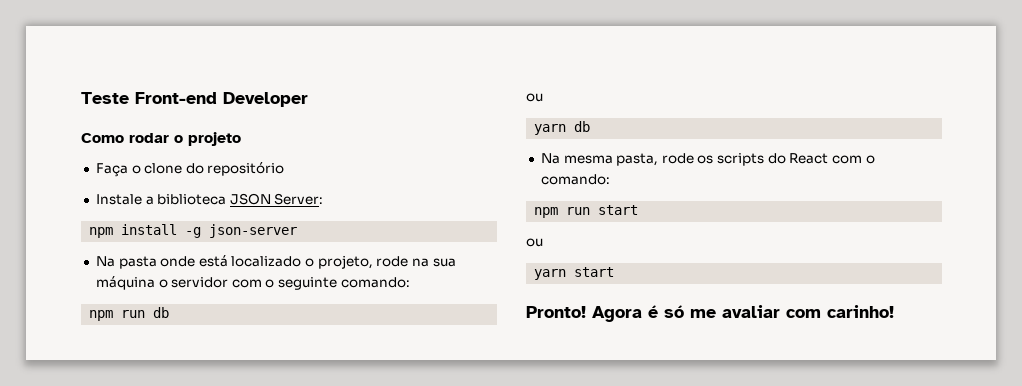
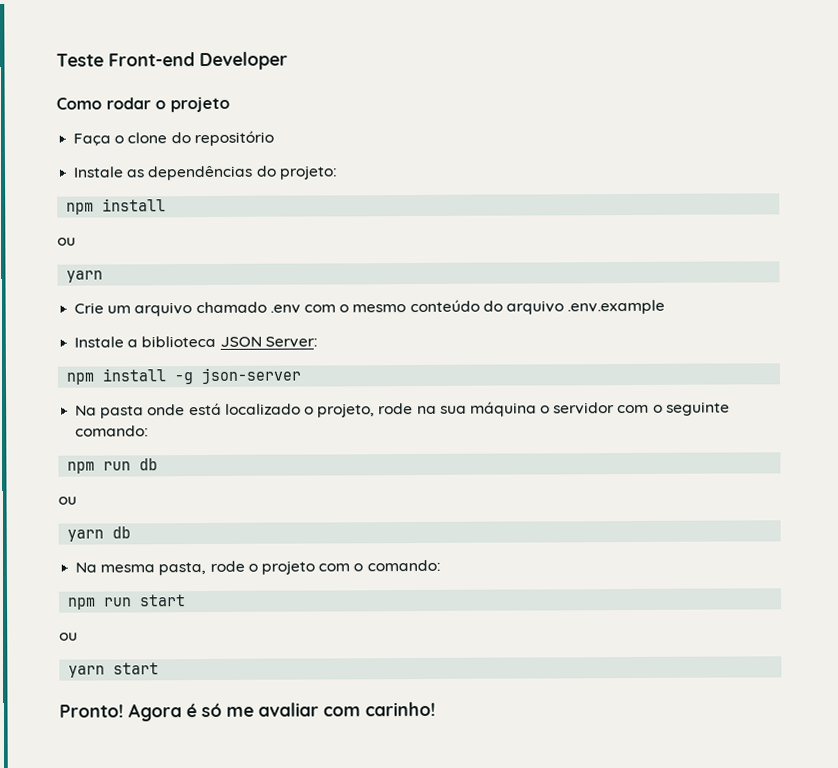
+ Instale as dependências do projeto:
+ npm install
+ ou
+ yarn
+ Crie um arquivo chamado .env com o mesmo conteúdo do arquivo .env.example
- Na mesma pasta, rode os scripts do React com o comando:
+ Na mesma pasta, rode o projeto com o comando:

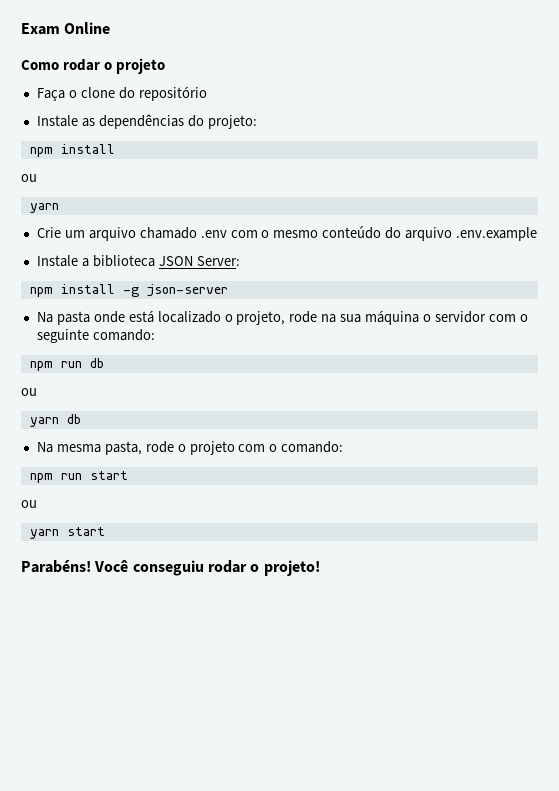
- Teste Front-end Developer
+ Exam Online
- Pronto! Agora é só me avaliar com carinho!
+ Parabéns! Você conseguiu rodar o projeto!

